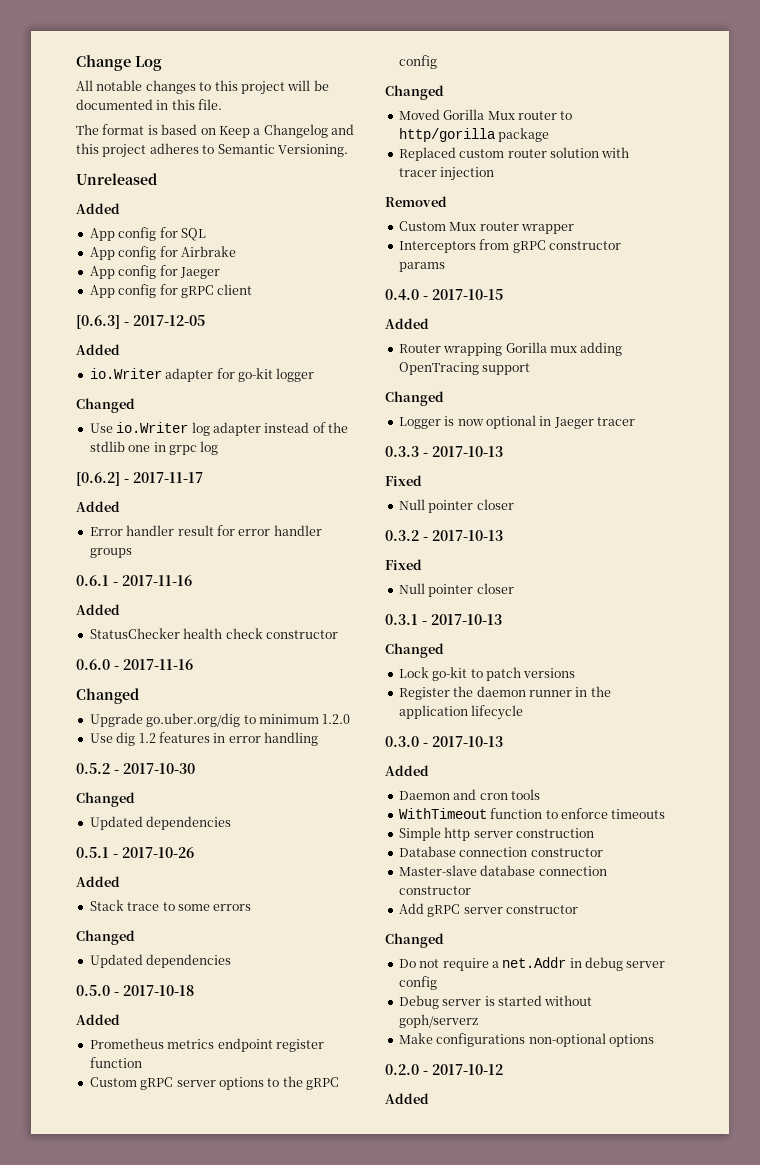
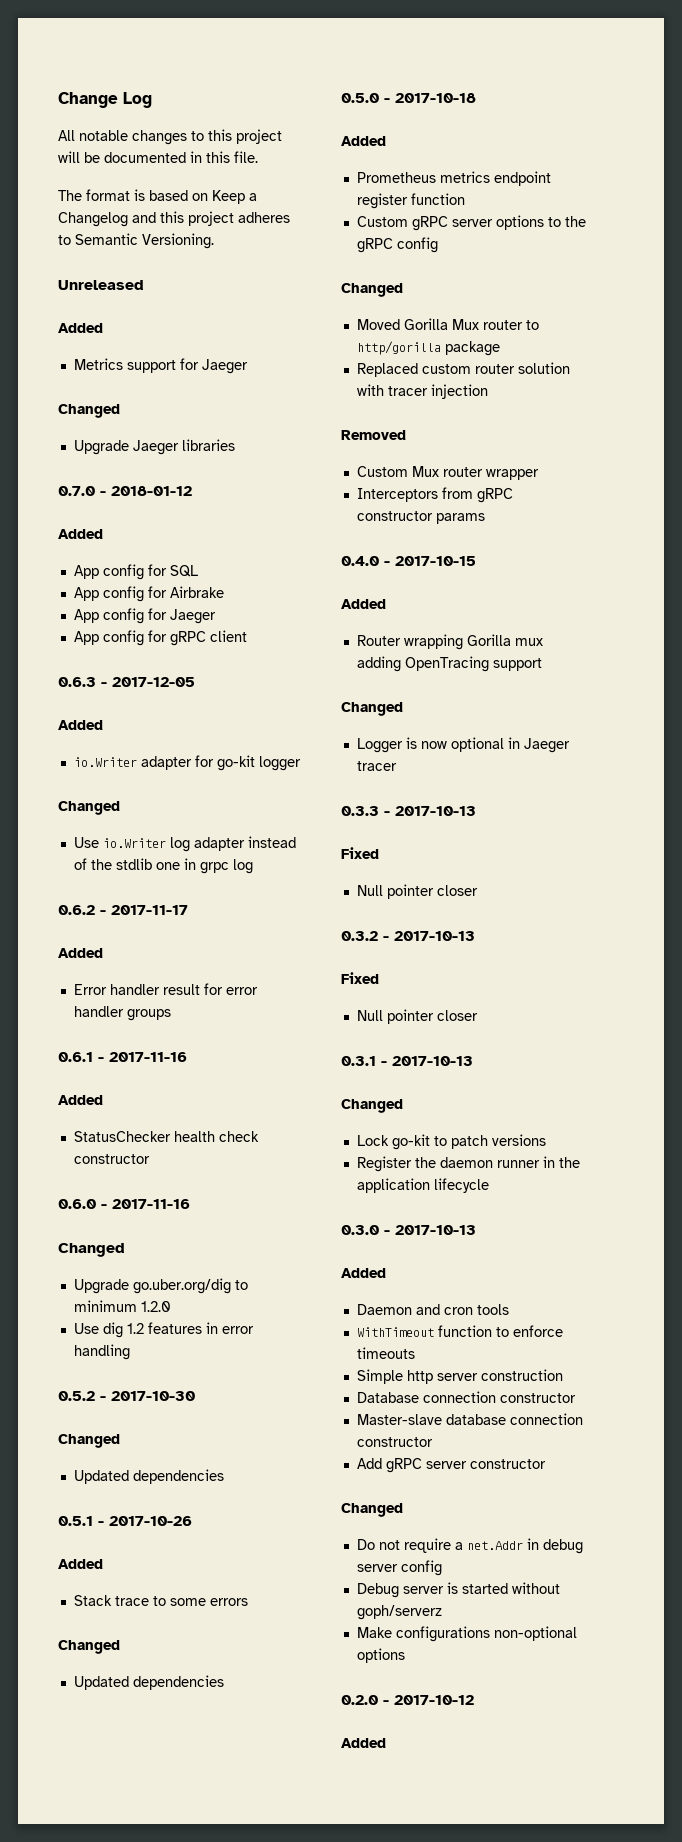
+ Metrics support for Jaeger
+ Changed
+ Upgrade Jaeger libraries
+ 0.7.0 - 2018-01-12
+ Added
- [0.6.3] - 2017-12-05
+ 0.6.3 - 2017-12-05
- [0.6.2] - 2017-11-17
+ 0.6.2 - 2017-11-17

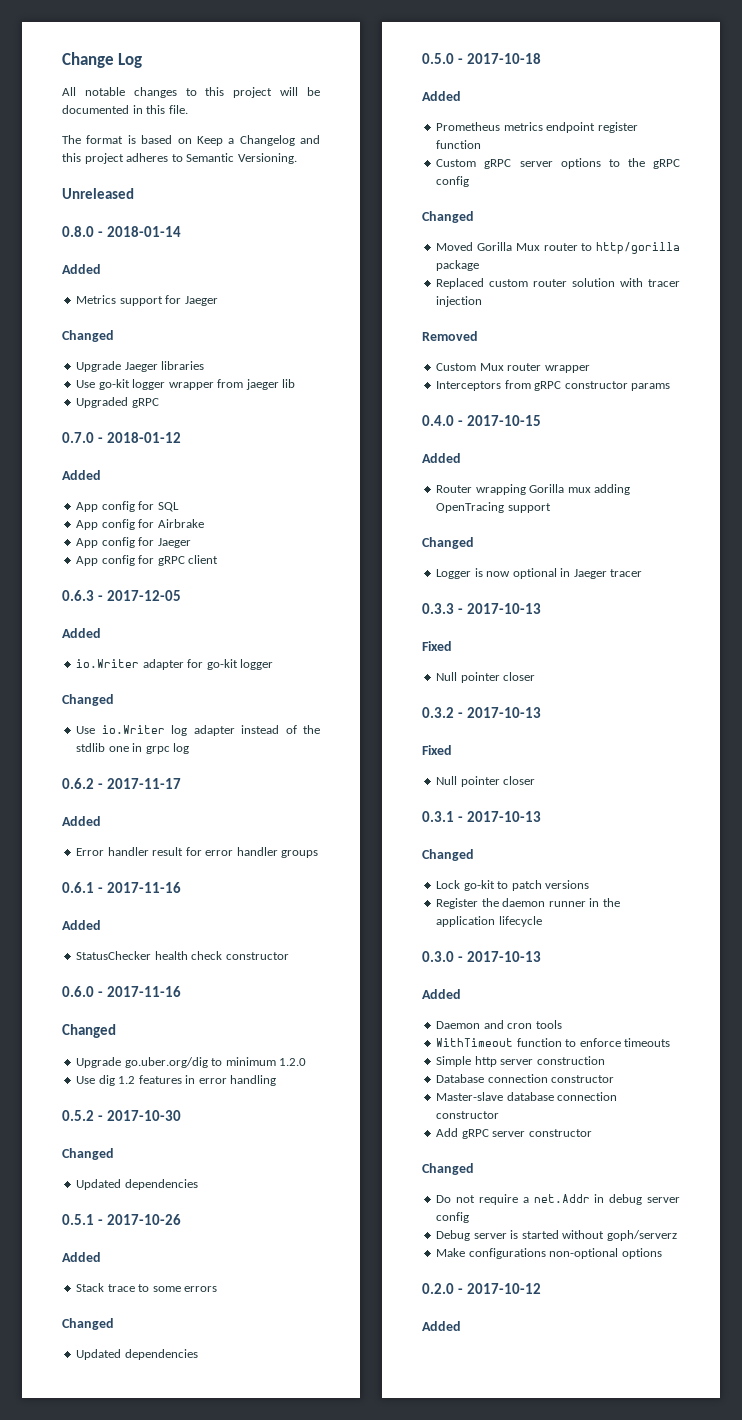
+ 0.8.0 - 2018-01-14
+ Use go-kit logger wrapper from jaeger lib
+ Upgraded gRPC

